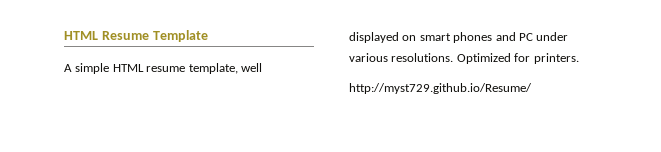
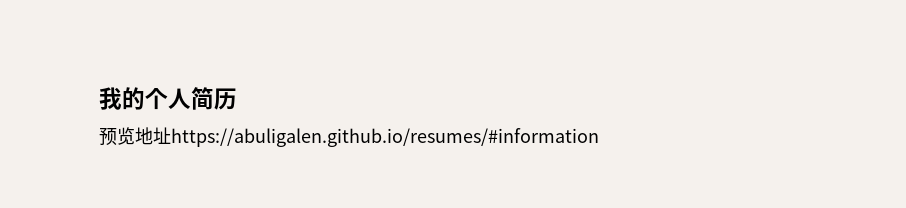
- HTML Resume Template
- A simple HTML resume template, well displayed on smart phones and PC under various resolutions. Optimized for printers.
- http://myst729.github.io/Resume/
+ 我的个人简历
+ 预览地址https://abuligalen.github.io/resumes/#information

